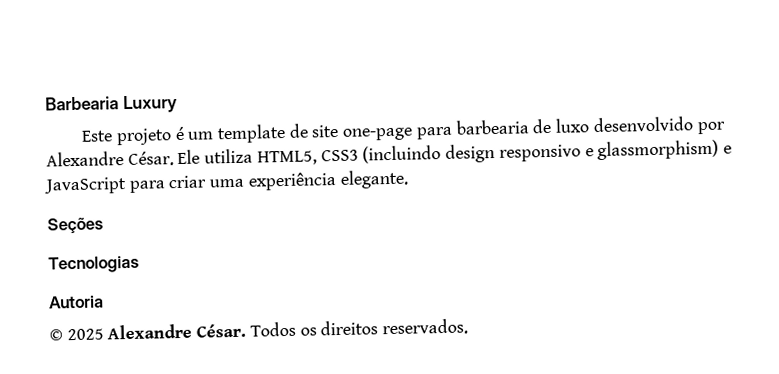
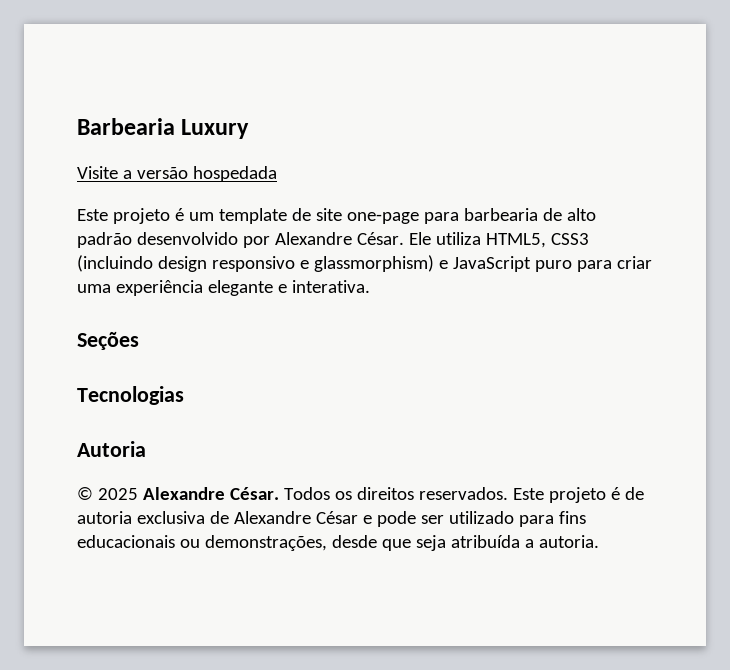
+ Visite a versão hospedada
- Este projeto é um template de site one‑page para barbearia de luxo desenvolvido por Alexandre César.
+ Este projeto é um template de site one‑page para barbearia de alto padrão desenvolvido por Alexandre César.
- Ele utiliza HTML5, CSS3 (incluindo design responsivo e glassmorphism) e JavaScript para criar uma experiência elegante.
+ Ele utiliza HTML5, CSS3 (incluindo design responsivo e glassmorphism) e JavaScript puro para criar uma experiência elegante e interativa.
+ Este projeto é de autoria exclusiva de Alexandre César e pode ser utilizado para fins educacionais ou demonstrações, desde que seja atribuída a autoria.

